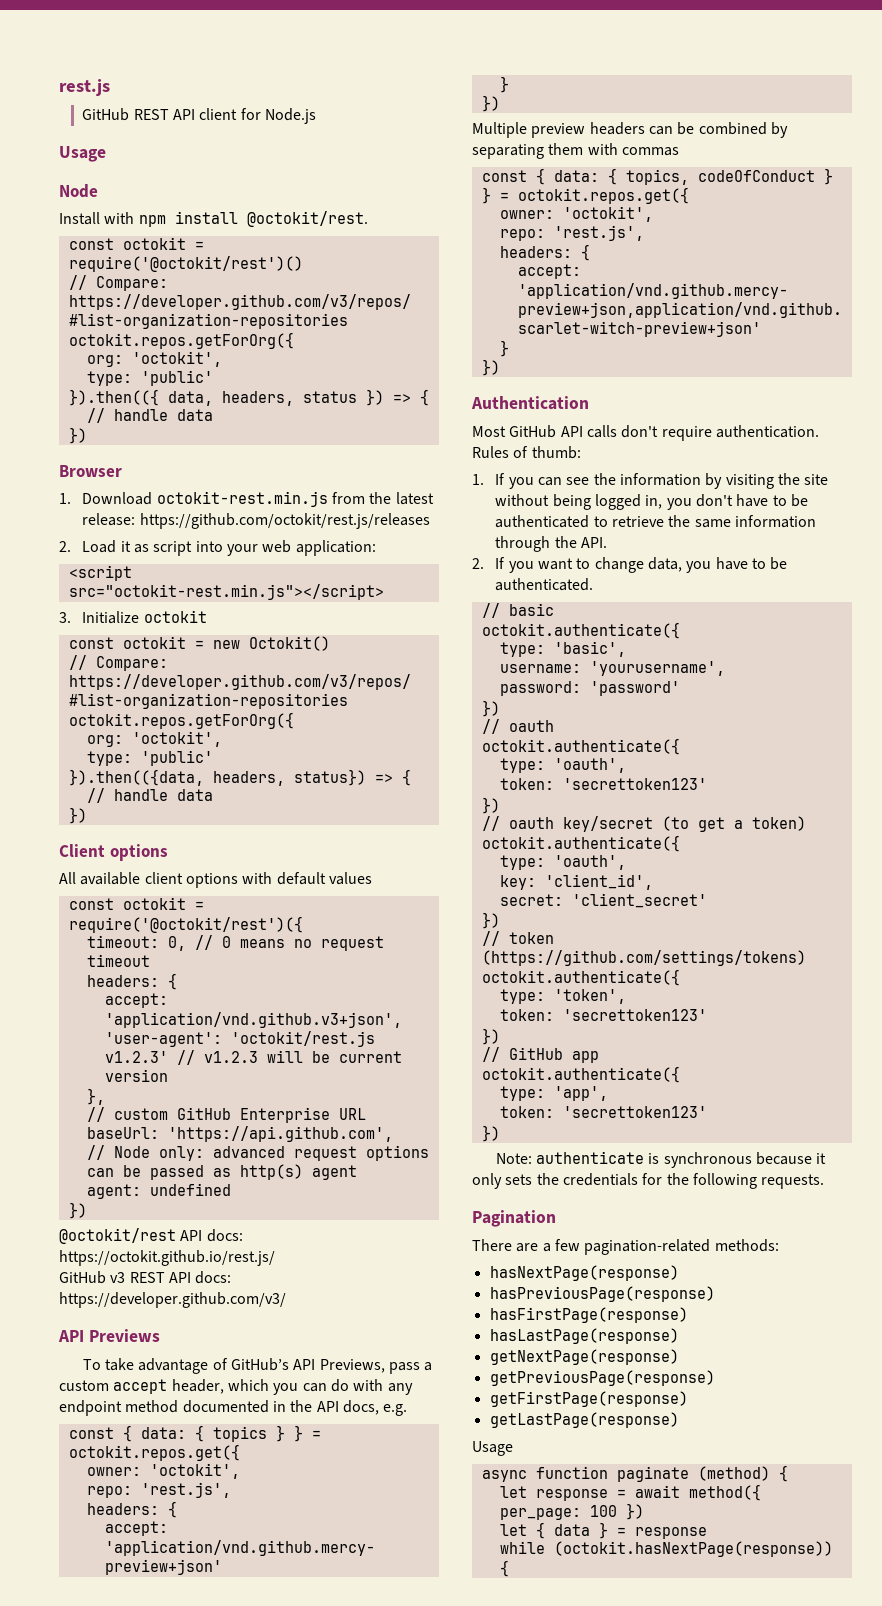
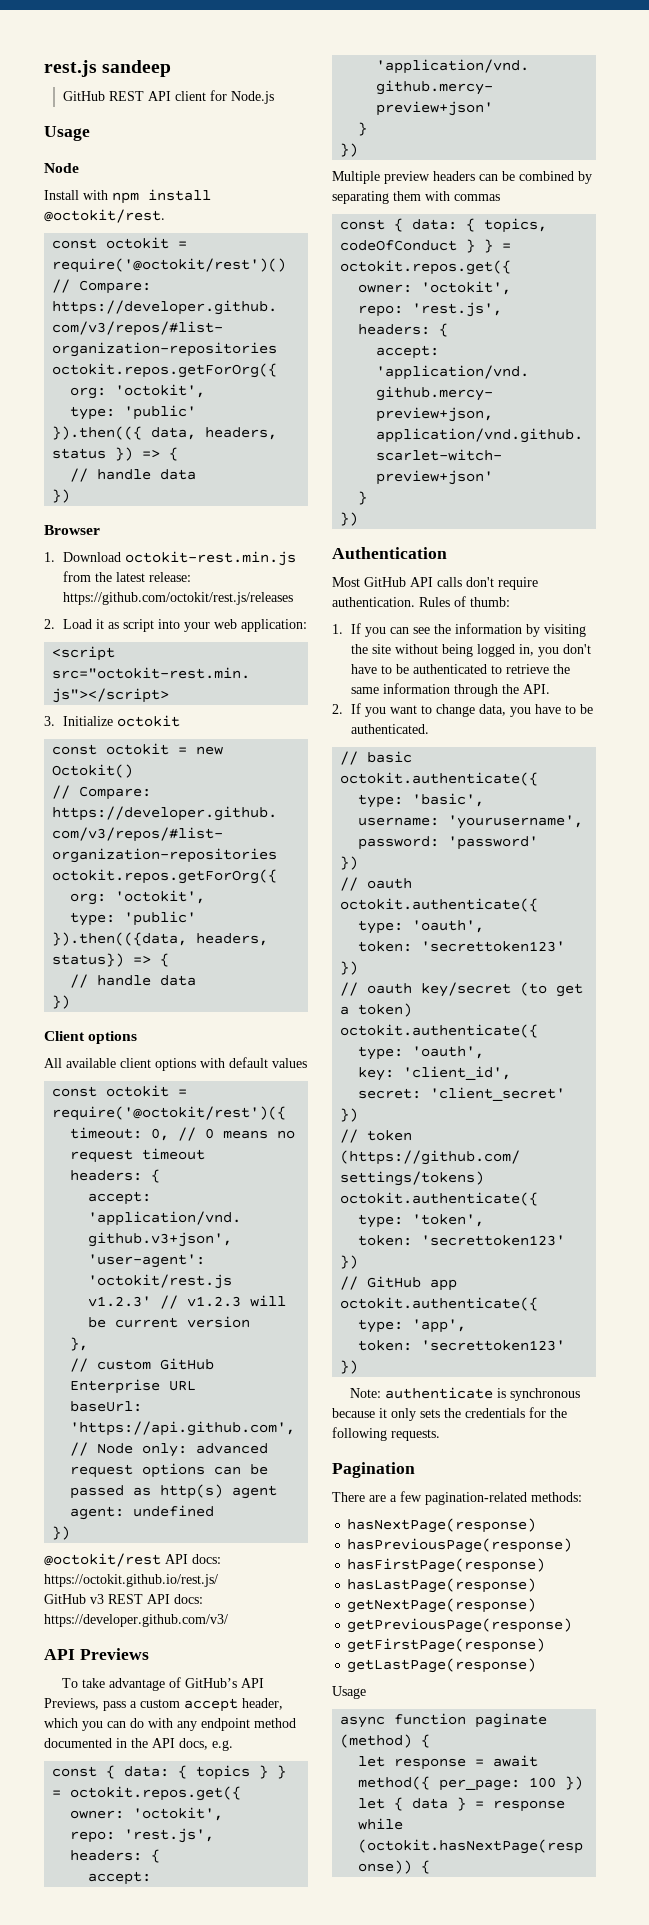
- rest.js
+ rest.js sandeep

